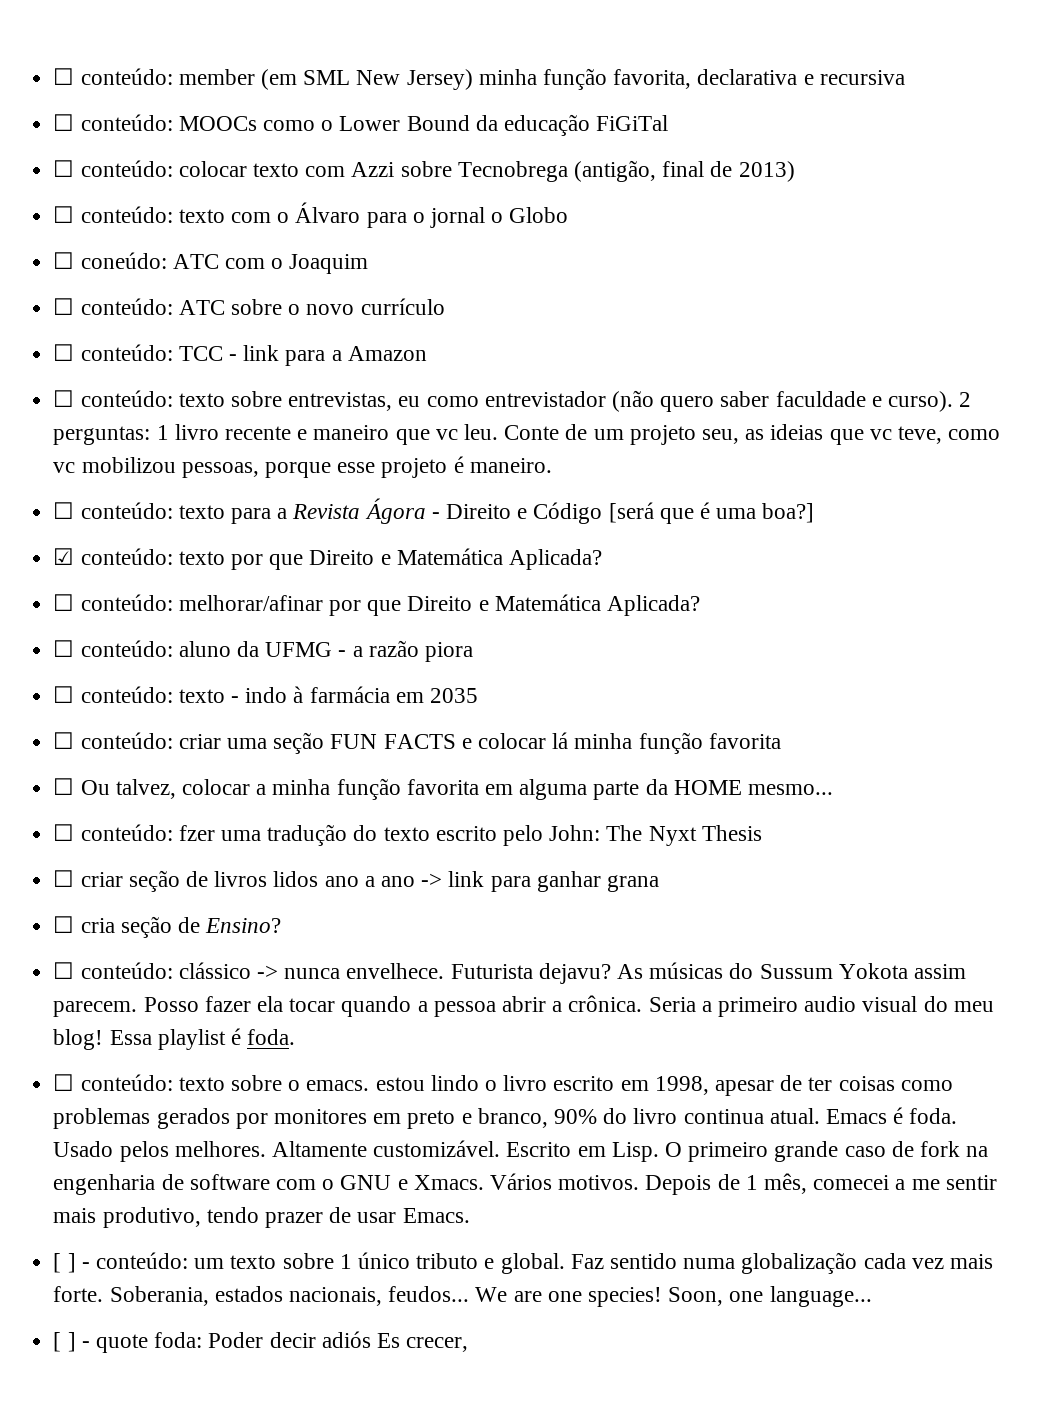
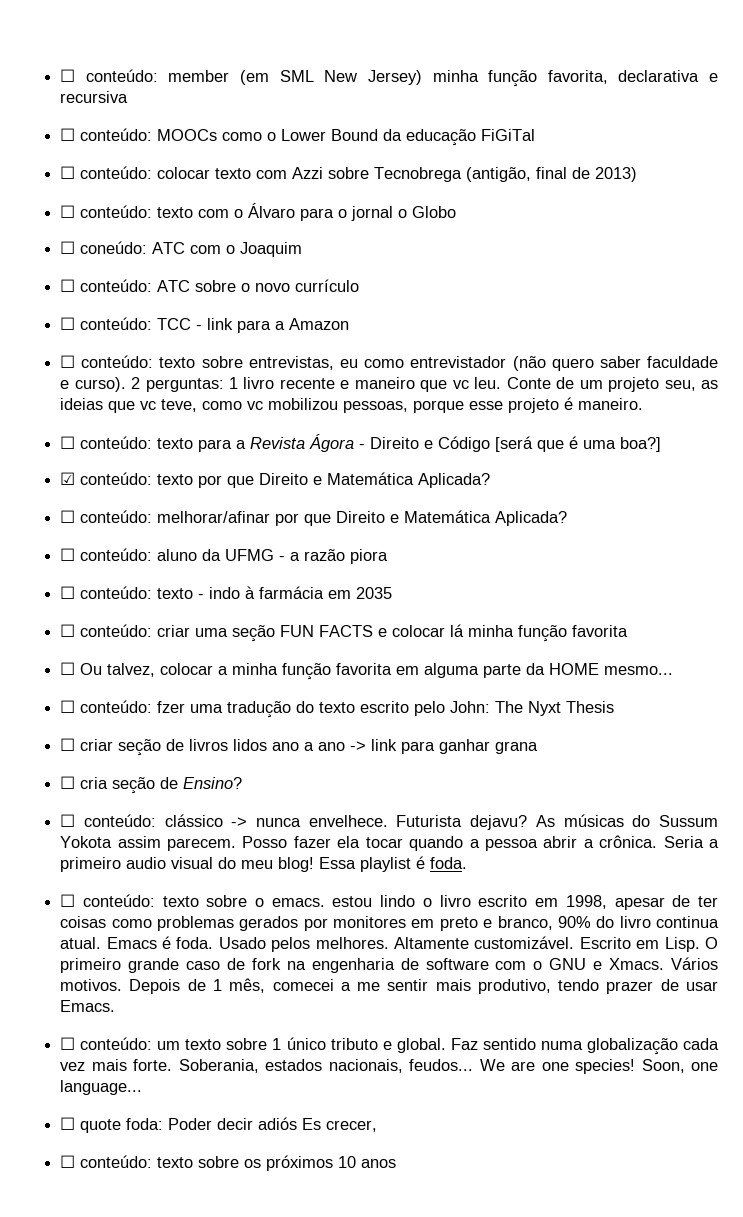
- [ ] - conteúdo: um texto sobre 1 único tributo e global.
+ ☐ conteúdo: um texto sobre 1 único tributo e global.
- [ ] - quote foda: Poder decir adiós Es crecer,
+ ☐ quote foda: Poder decir adiós Es crecer,
+ ☐ conteúdo: texto sobre os próximos 10 anos

